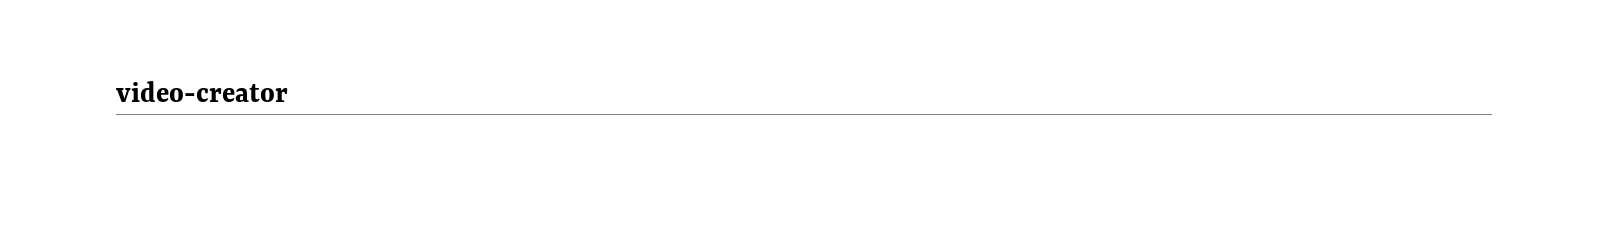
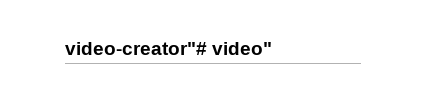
- video-creator
+ video-creator"# video"

